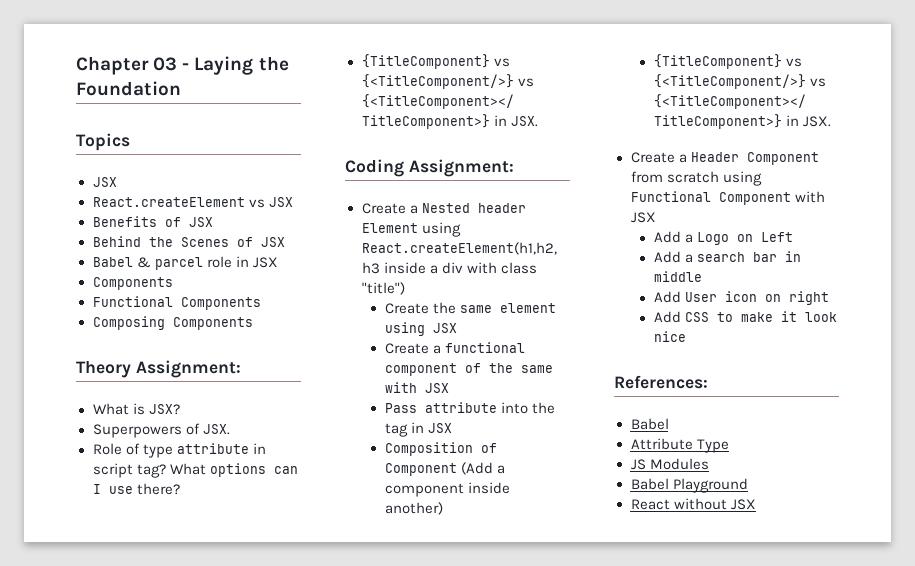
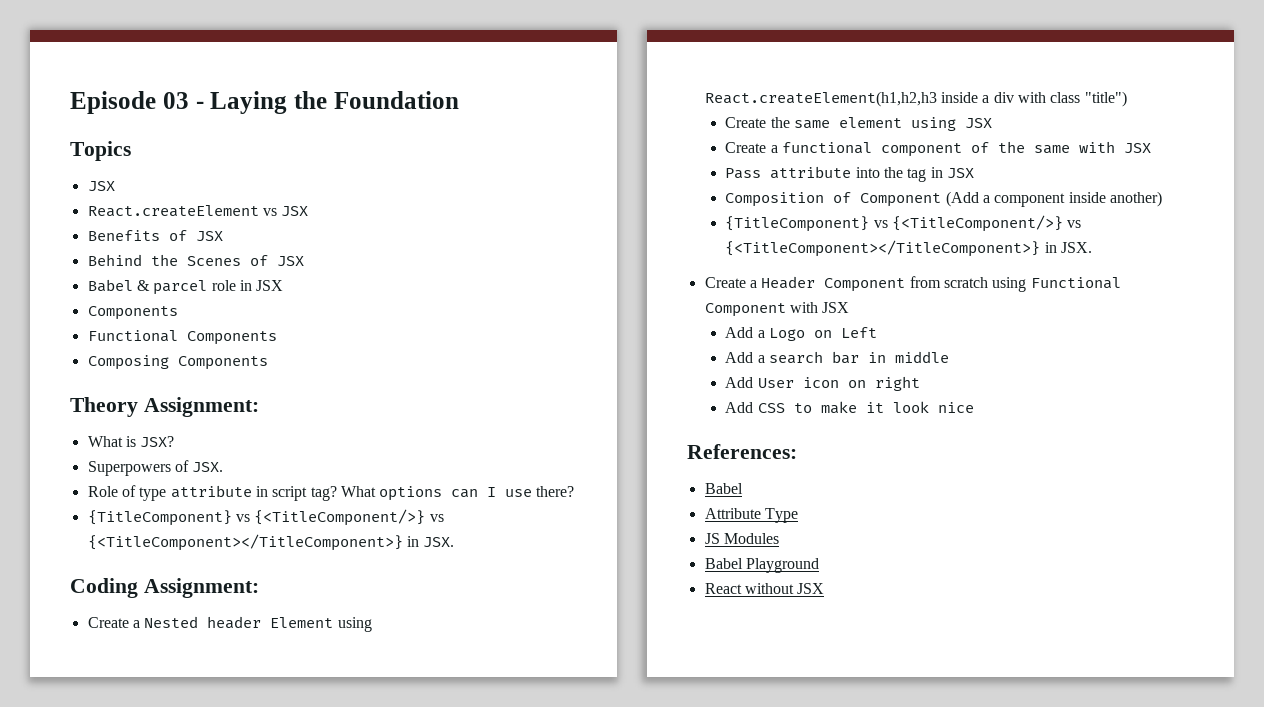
- Chapter 03 - Laying the Foundation
+ Episode 03 - Laying the Foundation

